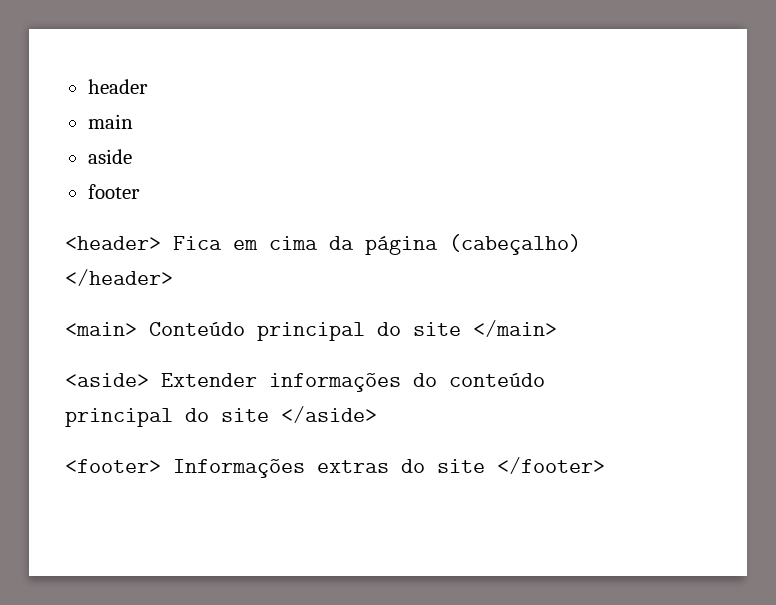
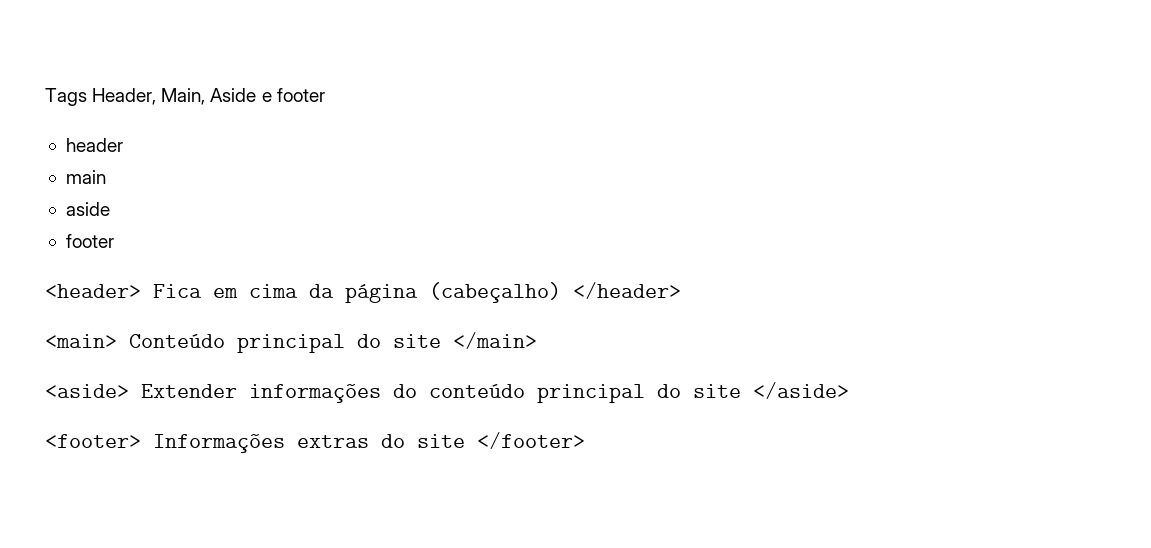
+ Tags Header, Main, Aside e footer

